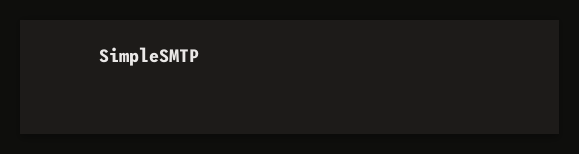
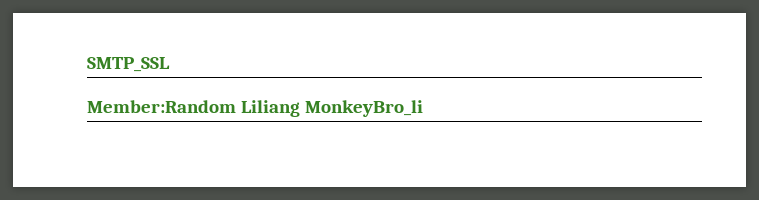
- SimpleSMTP
+ SMTP_SSL
+ Member:Random Liliang MonkeyBro_li

